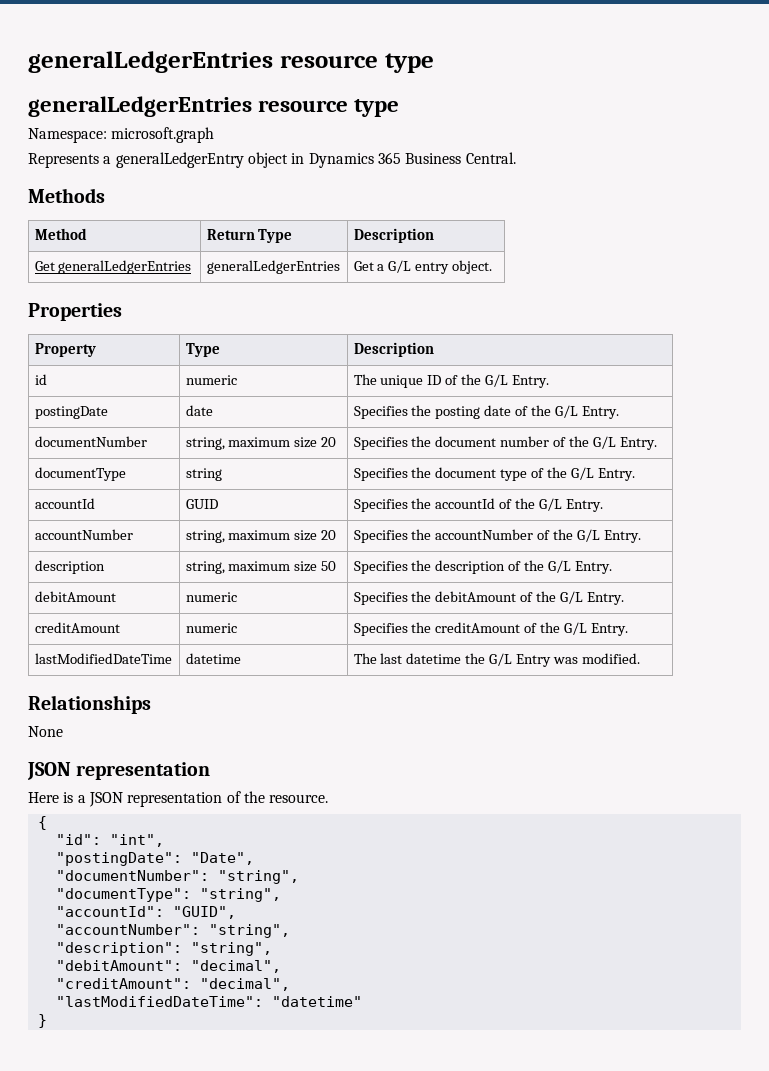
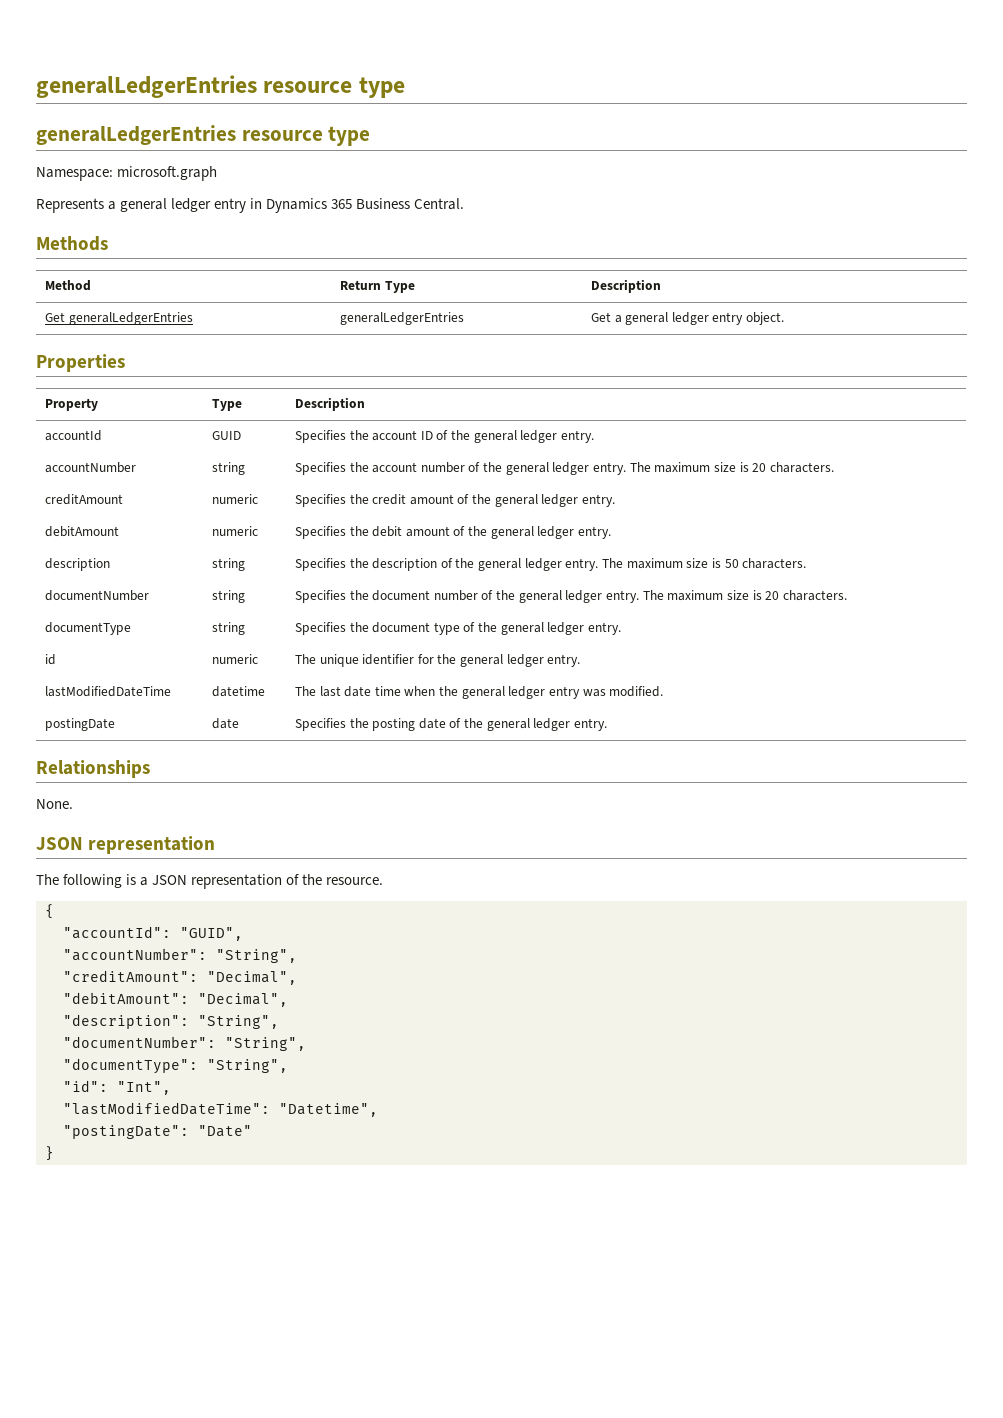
- Represents a generalLedgerEntry object in Dynamics 365 Business Central.
+ Represents a general ledger entry in Dynamics 365 Business Central.
- Get generalLedgerEntries | generalLedgerEntries | Get a G/L entry object.
+ Get generalLedgerEntries | generalLedgerEntries | Get a general ledger entry object.
- id | numeric | The unique ID of the G/L Entry.
+ accountId | GUID | Specifies the account ID of the general ledger entry.
+ accountNumber | string | Specifies the account number of the general ledger entry. The maximum size is 20 characters.
+ creditAmount | numeric | Specifies the credit amount of the general ledger entry.
+ debitAmount | numeric | Specifies the debit amount of the general ledger entry.
+ description | string | Specifies the description of the general ledger entry. The maximum size is 50 characters.
+ documentNumber | string | Specifies the document number of the general ledger entry. The maximum size is 20 characters.
+ documentType | string | Specifies the document type of the general ledger entry.
+ id | numeric | The unique identifier for the general ledger entry.
+ lastModifiedDateTime | datetime | The last date time when the general ledger entry was modified.
- postingDate | date | Specifies the posting date of the G/L Entry.
- documentNumber | string, maximum size 20 | Specifies the document number of the G/L Entry.
- documentType | string | Specifies the document type of the G/L Entry.
- accountId | GUID | Specifies the accountId of the G/L Entry.
- accountNumber | string, maximum size 20 | Specifies the accountNumber of the G/L Entry.
- description | string, maximum size 50 | Specifies the description of the G/L Entry.
- debitAmount | numeric | Specifies the debitAmount of the G/L Entry.
- creditAmount | numeric | Specifies the creditAmount of the G/L Entry.
- lastModifiedDateTime | datetime | The last datetime the G/L Entry was modified.
+ postingDate | date | Specifies the posting date of the general ledger entry.
- None
+ None.
- Here is a JSON representation of the resource.
+ The following is a JSON representation of the resource.
- "id": "int",
- "postingDate": "Date",
- "documentNumber": "string",
- "documentType": "string",
  "accountId": "GUID",
- "accountNumber": "string",
- "description": "string",
- "debitAmount": "decimal",
- "creditAmount": "decimal",
- "lastModifiedDateTime": "datetime"
+ "accountNumber": "String",
+ "creditAmount": "Decimal",
+ "debitAmount": "Decimal",
+ "description": "String",
+ "documentNumber": "String",
+ "documentType": "String",
+ "id": "Int",
+ "lastModifiedDateTime": "Datetime",
+ "postingDate": "Date"

